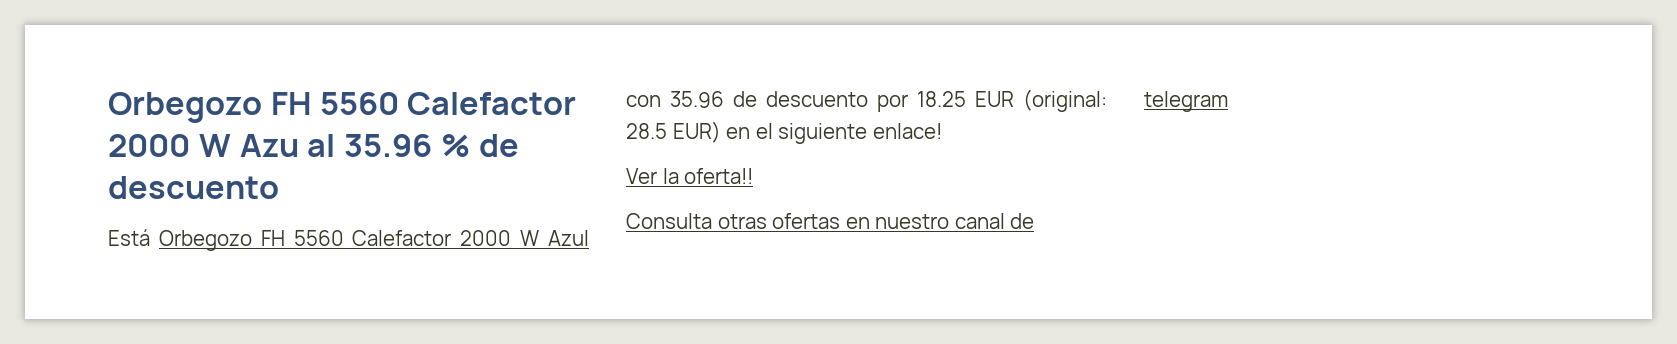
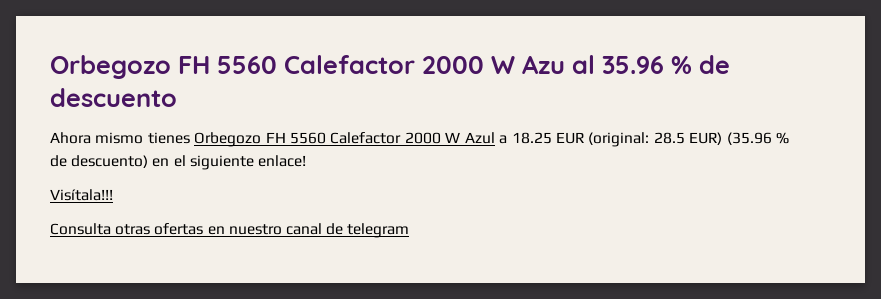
- Está Orbegozo FH 5560 Calefactor 2000 W Azul con 35.96 de descuento por 18.25 EUR (original: 28.5 EUR) en el siguiente enlace!
+ Ahora mismo tienes Orbegozo FH 5560 Calefactor 2000 W Azul a 18.25 EUR (original: 28.5 EUR) (35.96 % de descuento) en el siguiente enlace!
- Ver la oferta!!
+ Visítala!!!

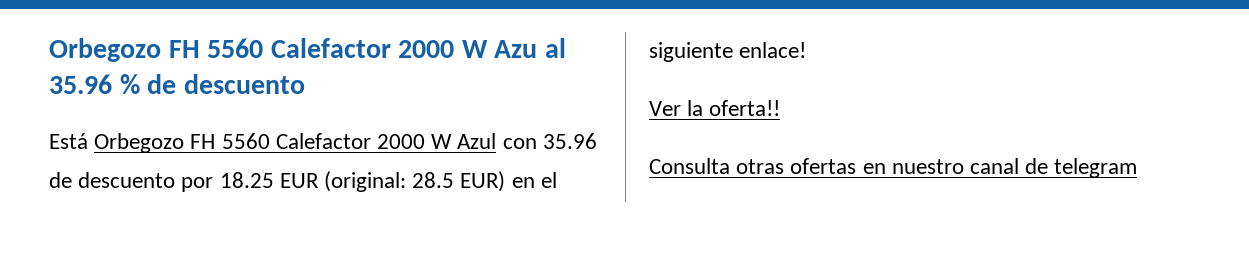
- Ahora mismo tienes Orbegozo FH 5560 Calefactor 2000 W Azul a 18.25 EUR (original: 28.5 EUR) (35.96 % de descuento) en el siguiente enlace!
+ Está Orbegozo FH 5560 Calefactor 2000 W Azul con 35.96 de descuento por 18.25 EUR (original: 28.5 EUR) en el siguiente enlace!
- Visítala!!!
+ Ver la oferta!!

